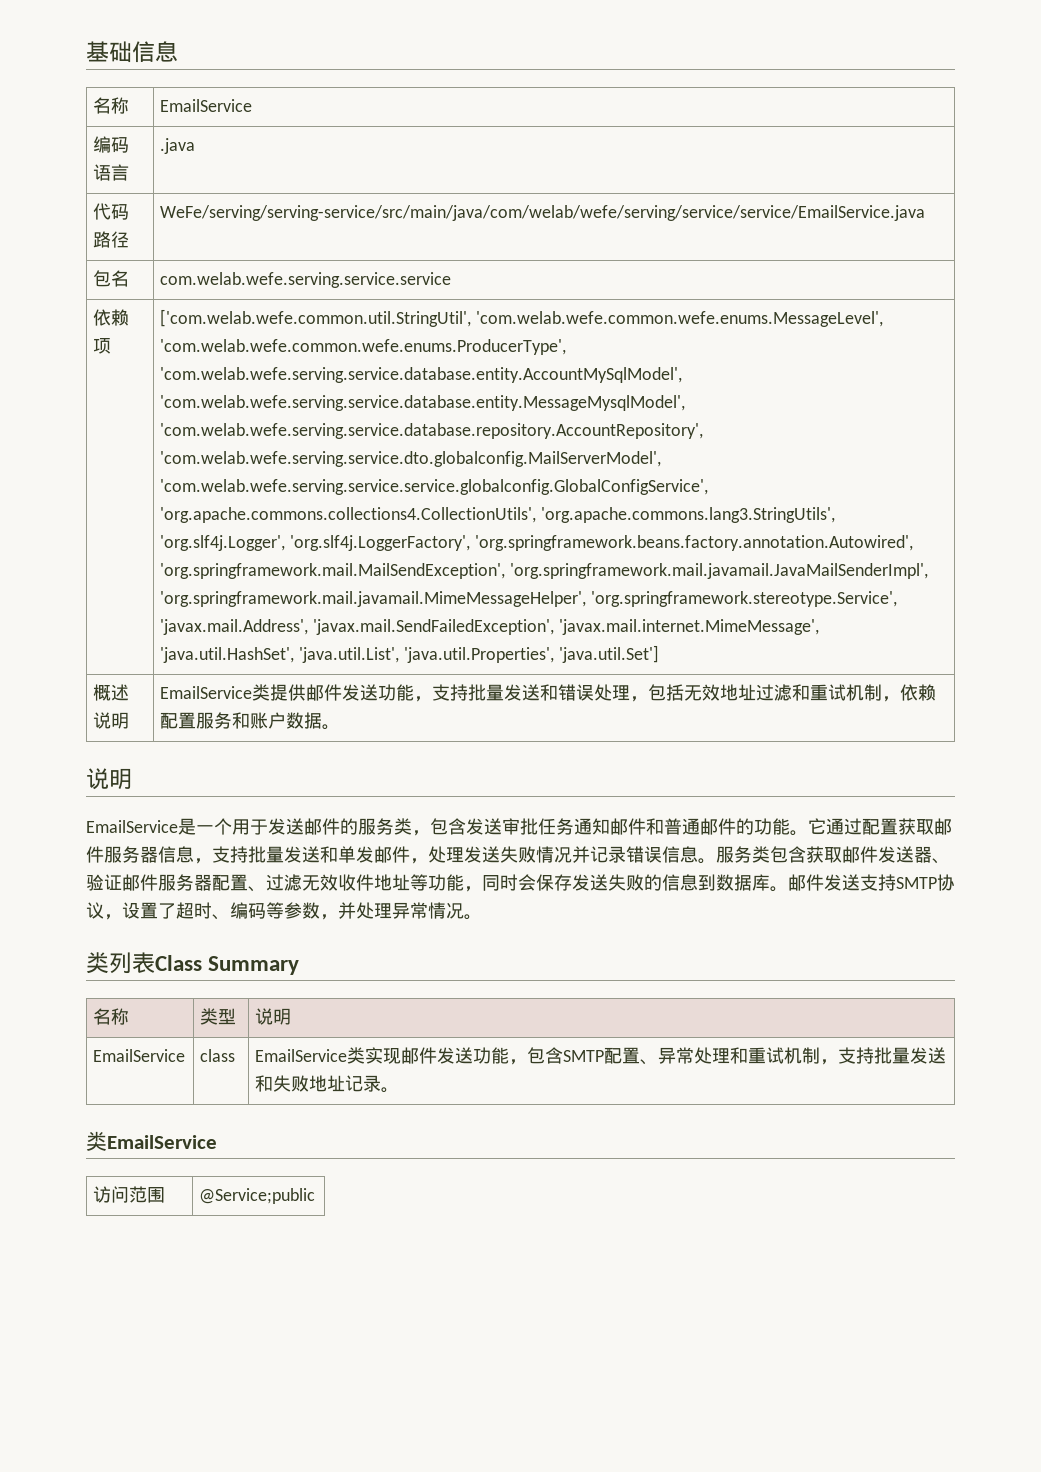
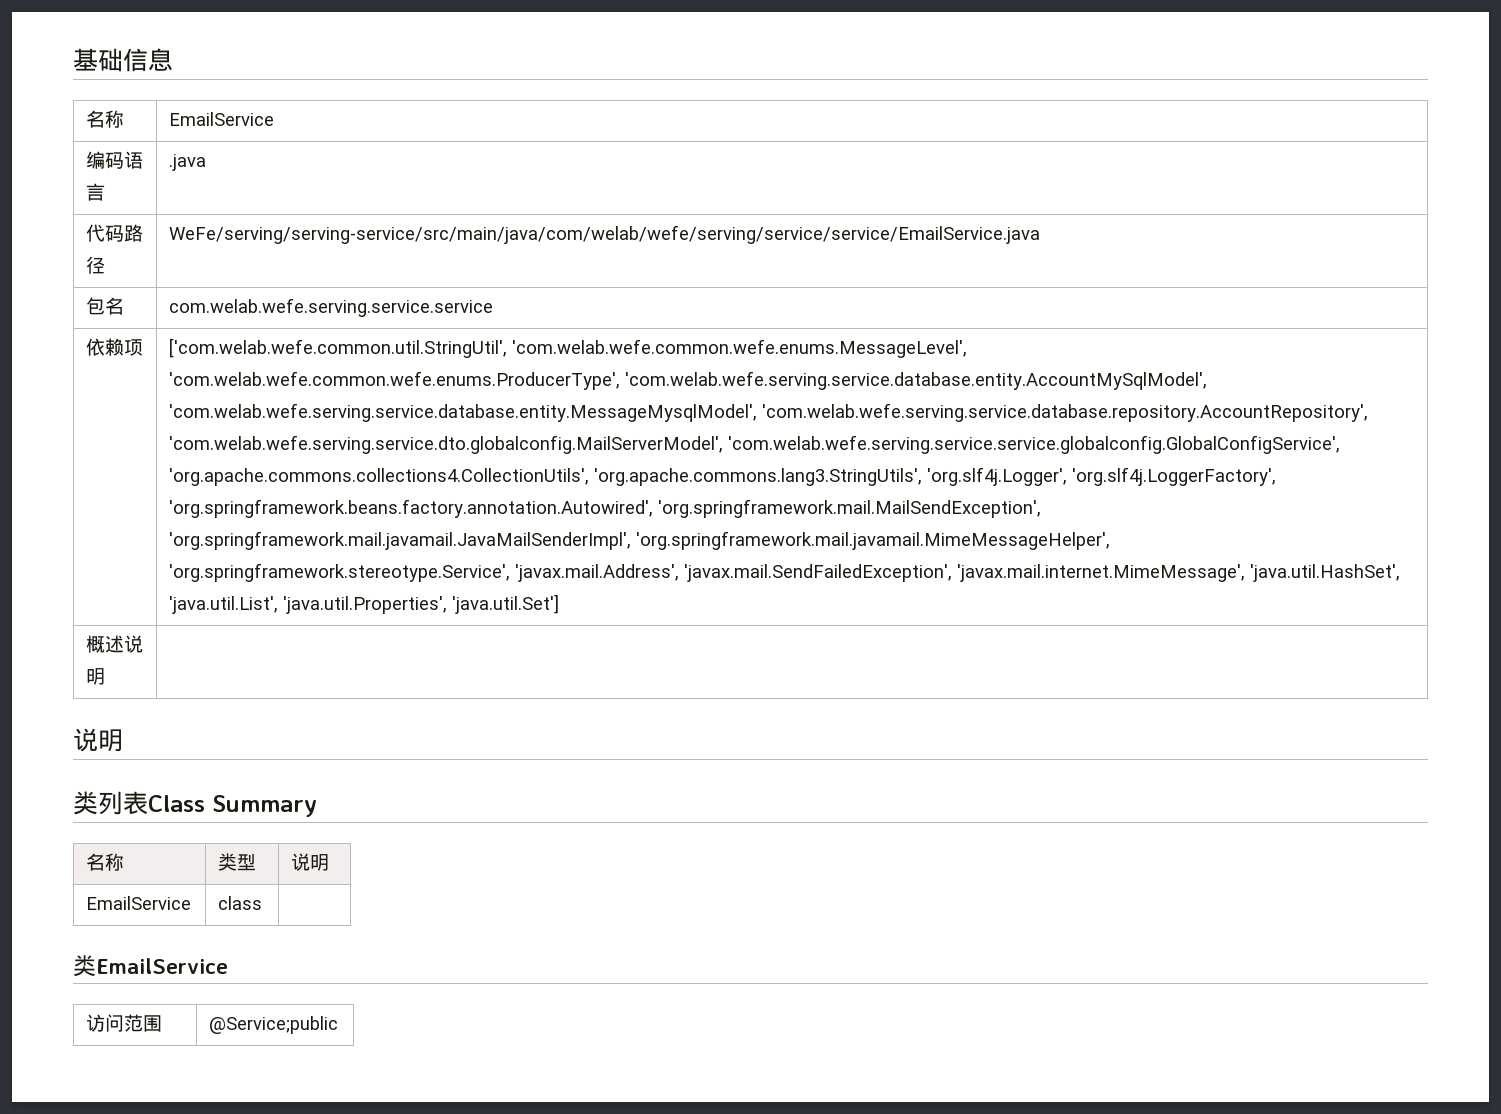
- 概述说明 | EmailService类提供邮件发送功能，支持批量发送和错误处理，包括无效地址过滤和重试机制，依赖配置服务和账户数据。
+ 概述说明 |
  说明
- EmailService是一个用于发送邮件的服务类，包含发送审批任务通知邮件和普通邮件的功能。它通过配置获取邮件服务器信息，支持批量发送和单发邮件，处理发送失败情况并记录错误信息。服务类包含获取邮件发送器、验证邮件服务器配置、过滤无效收件地址等功能，同时会保存发送失败的信息到数据库。邮件发送支持SMTP协议，设置了超时、编码等参数，并处理异常情况。
- EmailService | class | EmailService类实现邮件发送功能，包含SMTP配置、异常处理和重试机制，支持批量发送和失败地址记录。
+ EmailService | class |

